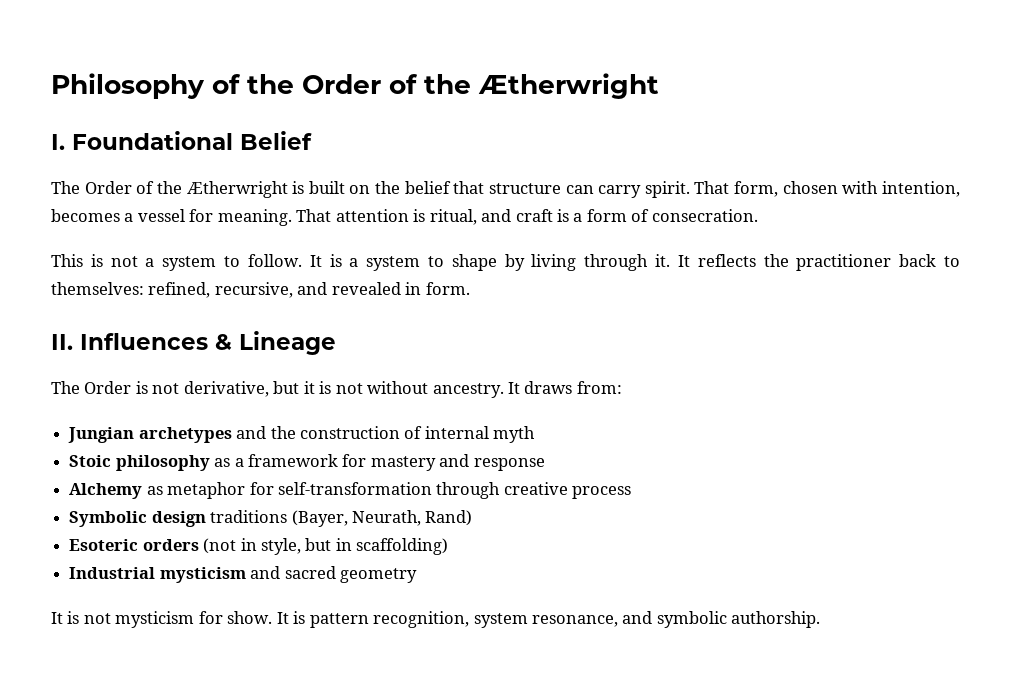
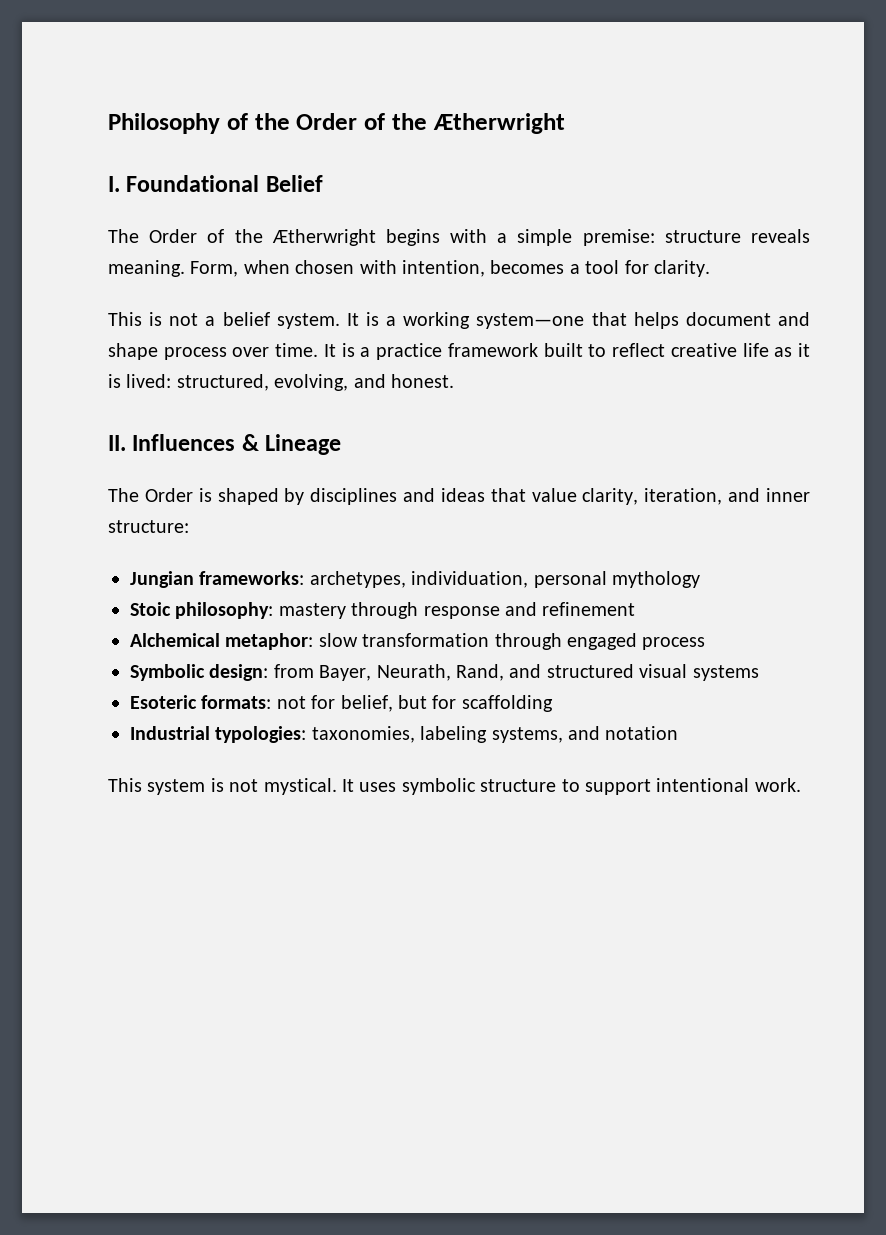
- The Order of the Ætherwright is built on the belief that structure can carry spirit. That form, chosen with intention, becomes a vessel for meaning. That attention is ritual, and craft is a form of consecration.
- This is not a system to follow. It is a system to shape by living through it. It reflects the practitioner back to themselves: refined, recursive, and revealed in form.
+ The Order of the Ætherwright begins with a simple premise: structure reveals meaning. Form, when chosen with intention, becomes a tool for clarity.
+ This is not a belief system. It is a working system—one that helps document and shape process over time. It is a practice framework built to reflect creative life as it is lived: structured, evolving, and honest.
- The Order is not derivative, but it is not without ancestry. It draws from:
- Jungian archetypes and the construction of internal myth
- Stoic philosophy as a framework for mastery and response
- Alchemy as metaphor for self-transformation through creative process
- Symbolic design traditions (Bayer, Neurath, Rand)
- Esoteric orders (not in style, but in scaffolding)
- Industrial mysticism and sacred geometry
- It is not mysticism for show. It is pattern recognition, system resonance, and symbolic authorship.
+ The Order is shaped by disciplines and ideas that value clarity, iteration, and inner structure:
+ Jungian frameworks: archetypes, individuation, personal mythology
+ Stoic philosophy: mastery through response and refinement
+ Alchemical metaphor: slow transformation through engaged process
+ Symbolic design: from Bayer, Neurath, Rand, and structured visual systems
+ Esoteric formats: not for belief, but for scaffolding
+ Industrial typologies: taxonomies, labeling systems, and notation
+ This system is not mystical. It uses symbolic structure to support intentional work.

